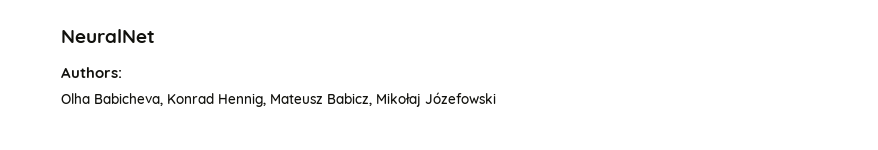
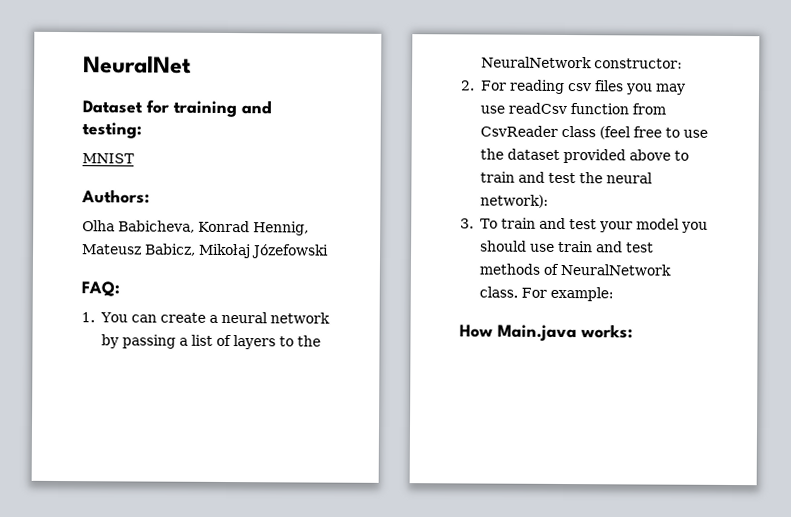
+ Dataset for training and testing:
+ MNIST
+ FAQ:
+ 1. You can create a neural network by passing a list of layers to the NeuralNetwork constructor:
+ 2. For reading csv files you may use readCsv function from CsvReader class (feel free to use the dataset provided above to train and test the neural network):
+ 3. To train and test your model you should use train and test methods of NeuralNetwork class. For example:
+ How Main.java works:

